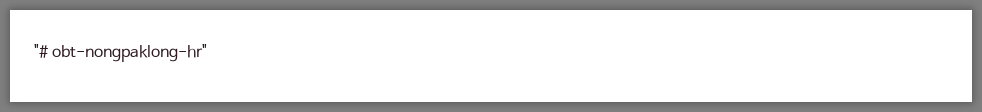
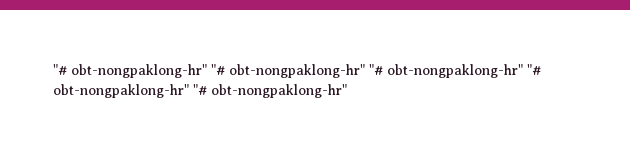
- "# obt-nongpaklong-hr"
+ "# obt-nongpaklong-hr" "# obt-nongpaklong-hr" "# obt-nongpaklong-hr" "# obt-nongpaklong-hr" "# obt-nongpaklong-hr"

